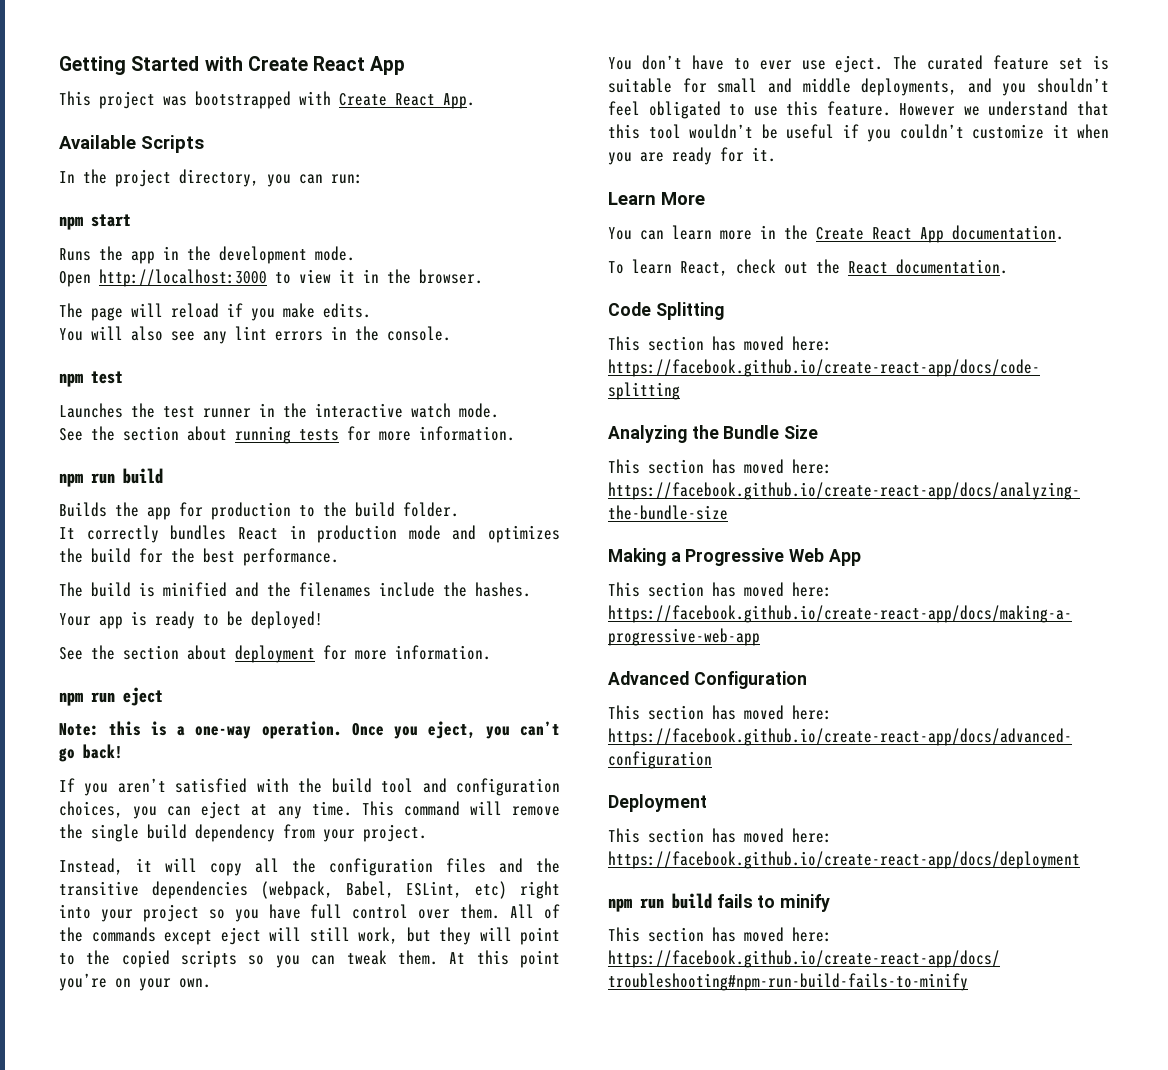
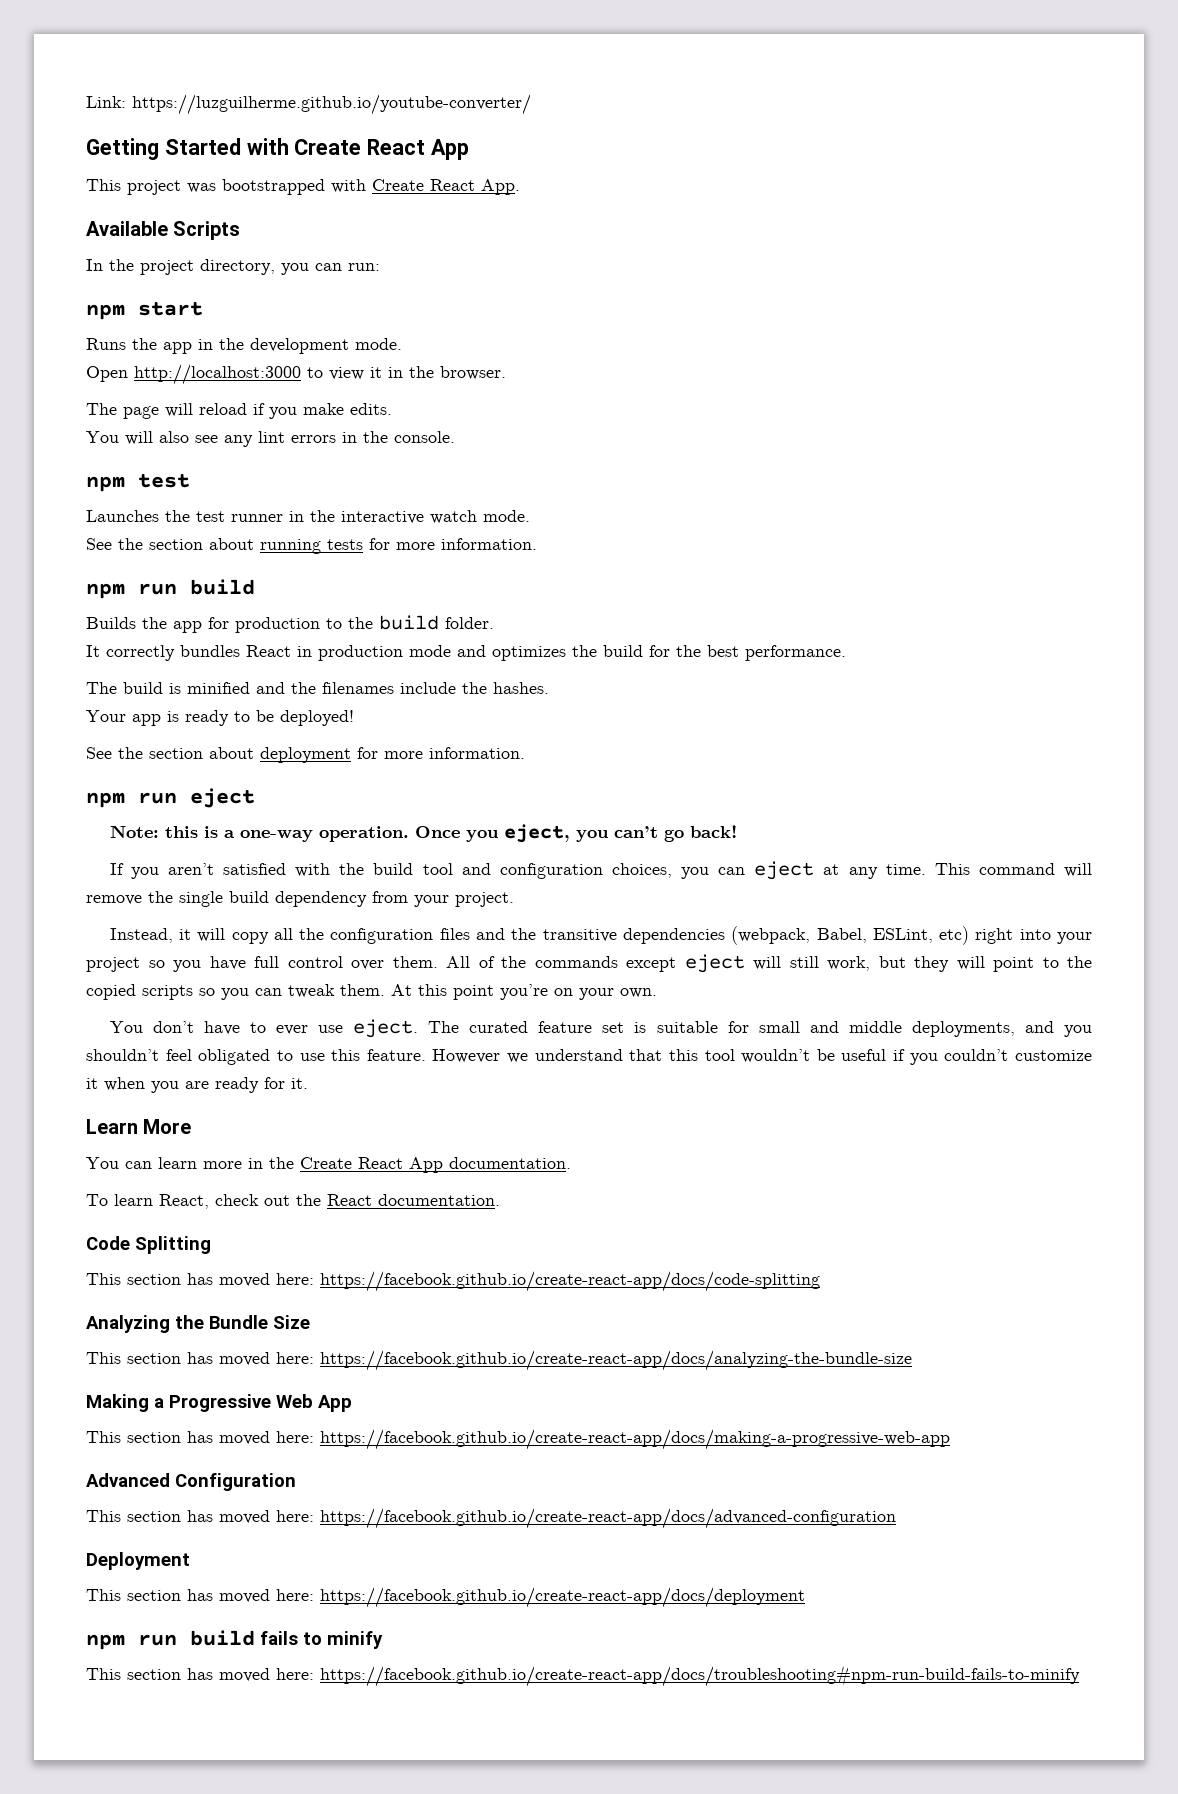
+ Link: https://luzguilherme.github.io/youtube-converter/

